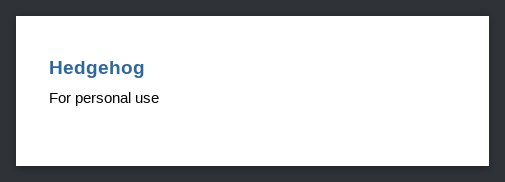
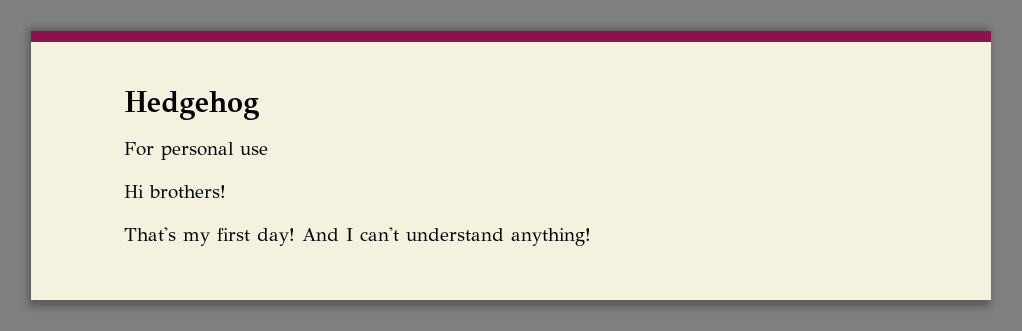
+ Hi brothers!
+ That's my first day! And I can't understand anything!

